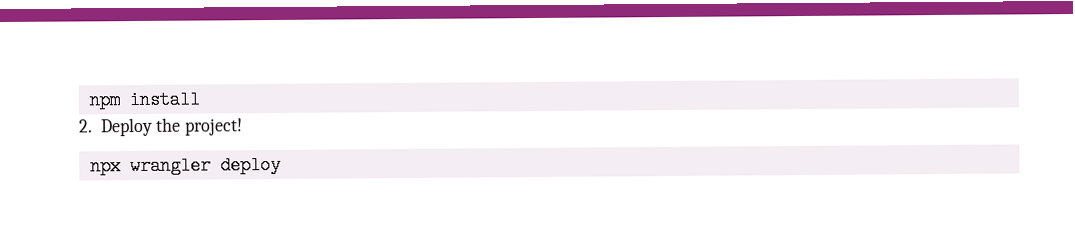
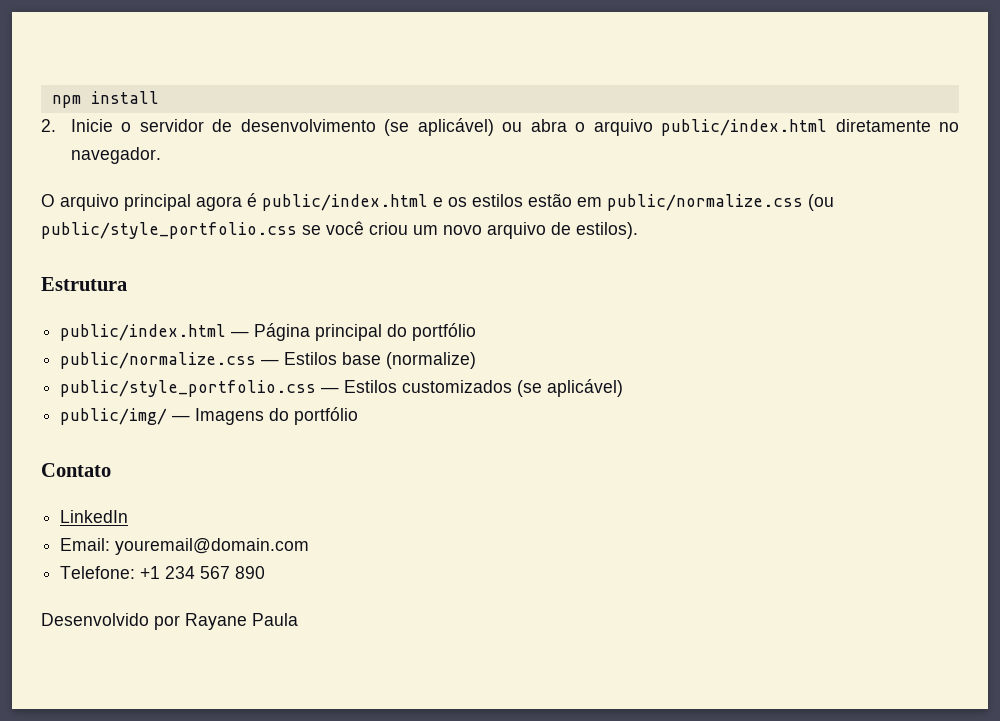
- 2. Deploy the project!
- npx wrangler deploy
+ 2. Inicie o servidor de desenvolvimento (se aplicável) ou abra o arquivo public/index.html diretamente no navegador.
+ O arquivo principal agora é public/index.html e os estilos estão em public/normalize.css (ou public/style_portfolio.css se você criou um novo arquivo de estilos).
+ Estrutura
+ public/index.html — Página principal do portfólio
+ public/normalize.css — Estilos base (normalize)
+ public/style_portfolio.css — Estilos customizados (se aplicável)
+ public/img/ — Imagens do portfólio
+ Contato
+ LinkedIn
+ Email: youremail@domain.com
+ Telefone: +1 234 567 890
+ Desenvolvido por Rayane Paula

